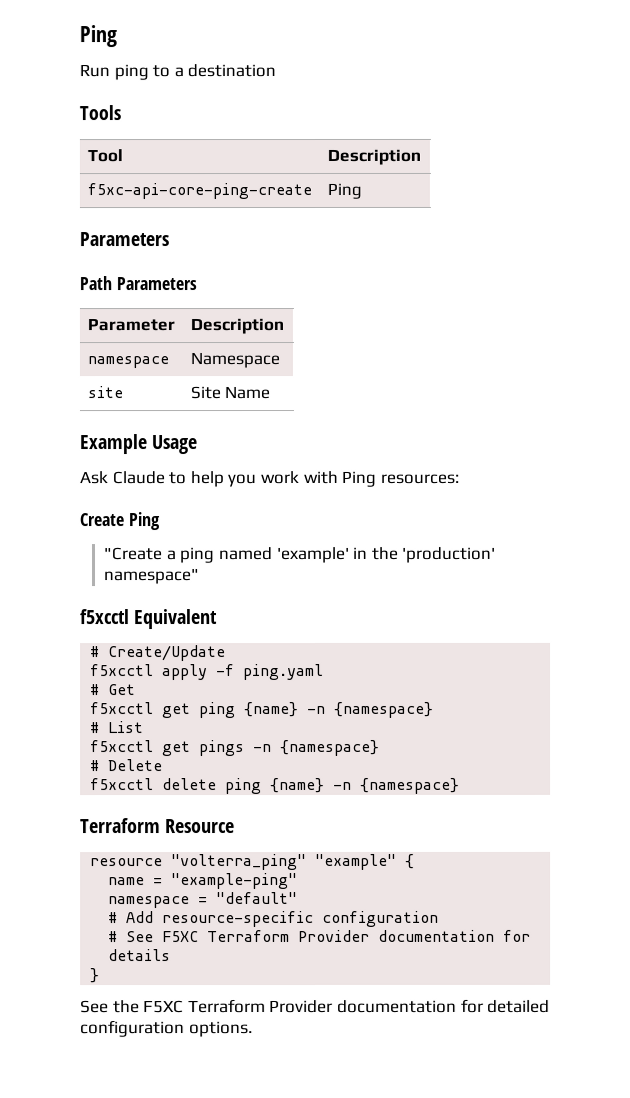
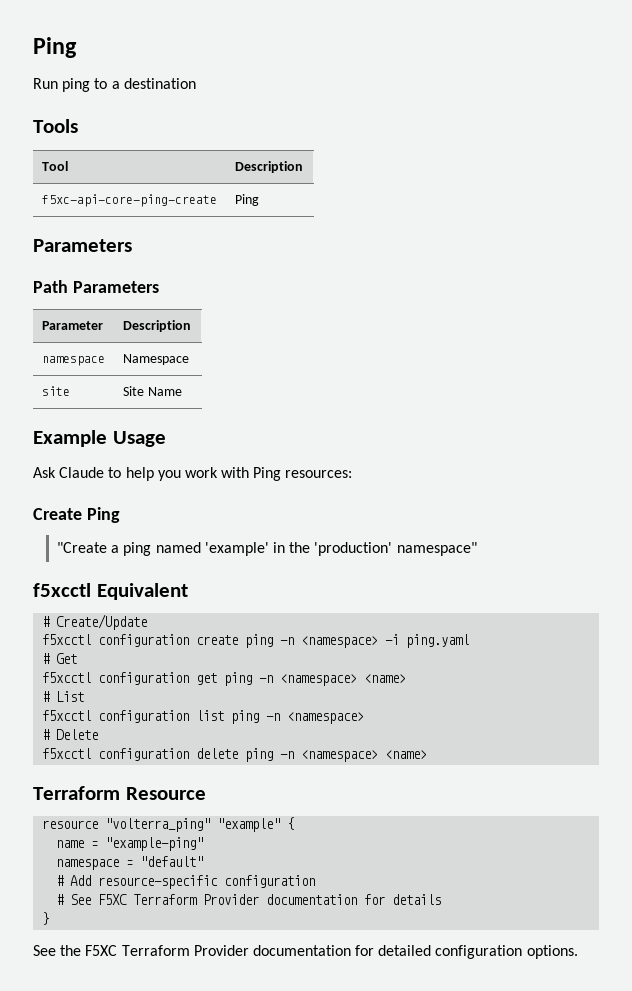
- f5xcctl apply -f ping.yaml
+ f5xcctl configuration create ping -n <namespace> -i ping.yaml
- f5xcctl get ping {name} -n {namespace}
+ f5xcctl configuration get ping -n <namespace> <name>
- f5xcctl get pings -n {namespace}
+ f5xcctl configuration list ping -n <namespace>
- f5xcctl delete ping {name} -n {namespace}
+ f5xcctl configuration delete ping -n <namespace> <name>

